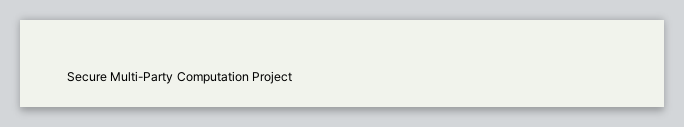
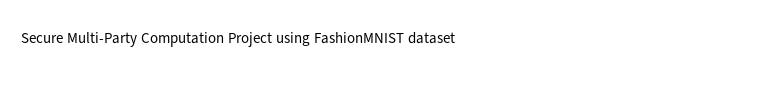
- Secure Multi-Party Computation Project
+ Secure Multi-Party Computation Project using FashionMNIST dataset

